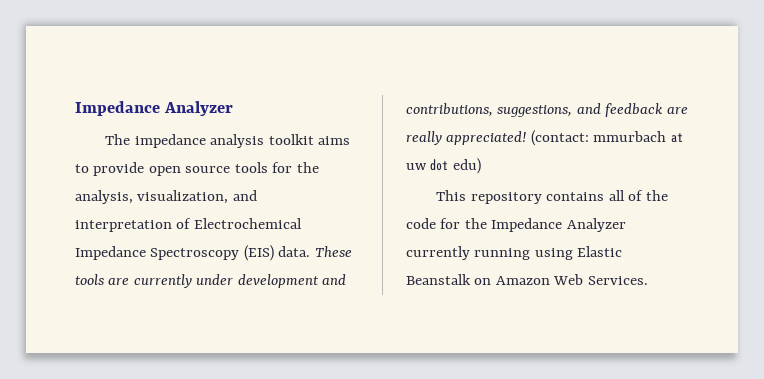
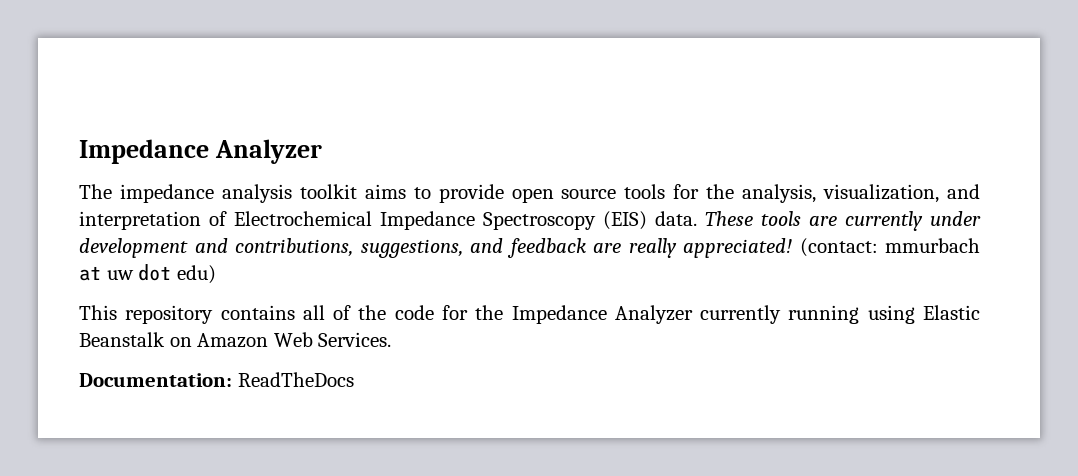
+ Documentation: ReadTheDocs

